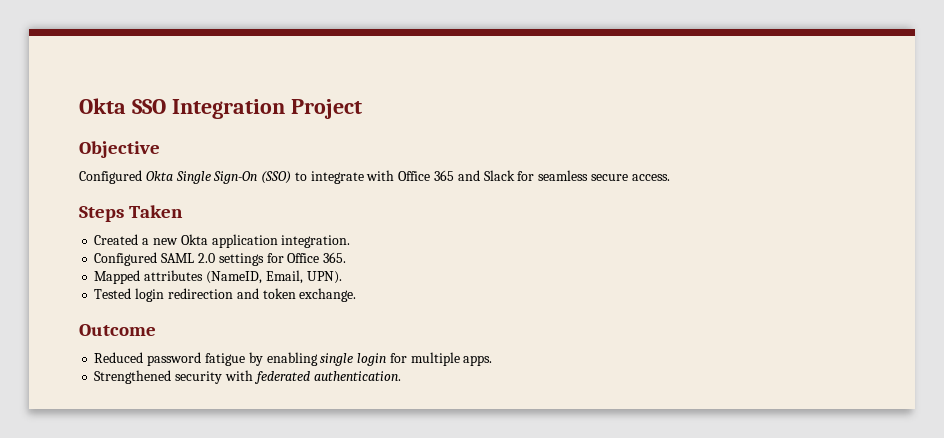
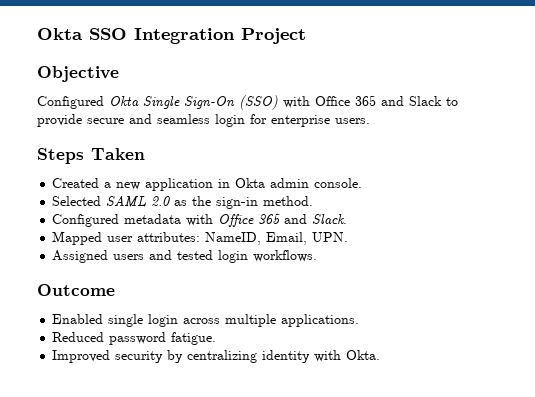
- Configured Okta Single Sign-On (SSO) to integrate with Office 365 and Slack for seamless secure access.
+ Configured Okta Single Sign-On (SSO) with Office 365 and Slack to provide secure and seamless login for enterprise users.
- Created a new Okta application integration.
- Configured SAML 2.0 settings for Office 365.
- Mapped attributes (NameID, Email, UPN).
- Tested login redirection and token exchange.
+ Created a new application in Okta admin console.
+ Selected SAML 2.0 as the sign-in method.
+ Configured metadata with Office 365 and Slack.
+ Mapped user attributes: NameID, Email, UPN.
+ Assigned users and tested login workflows.
  Outcome
- Reduced password fatigue by enabling single login for multiple apps.
- Strengthened security with federated authentication.
+ Enabled single login across multiple applications.
+ Reduced password fatigue.
+ Improved security by centralizing identity with Okta.

